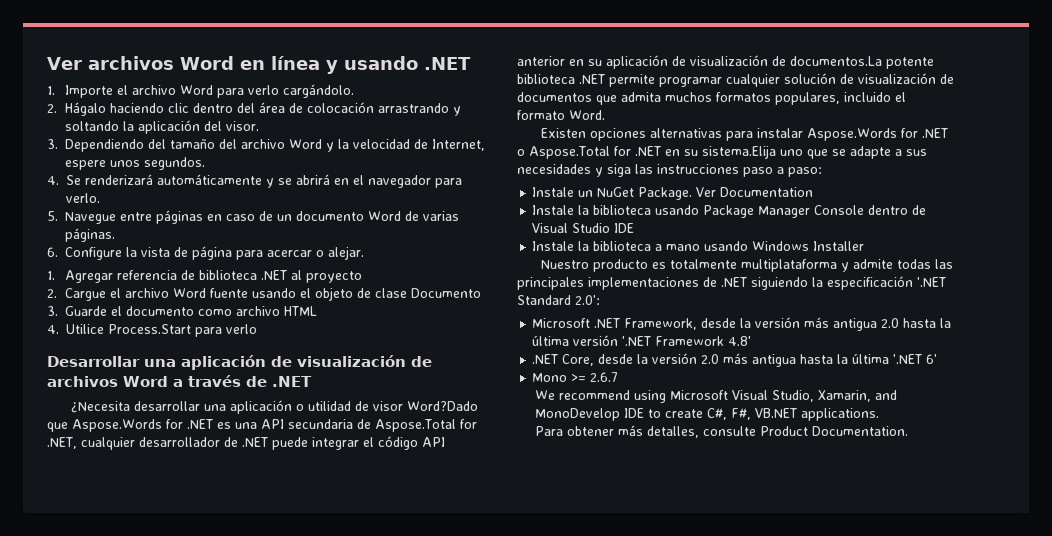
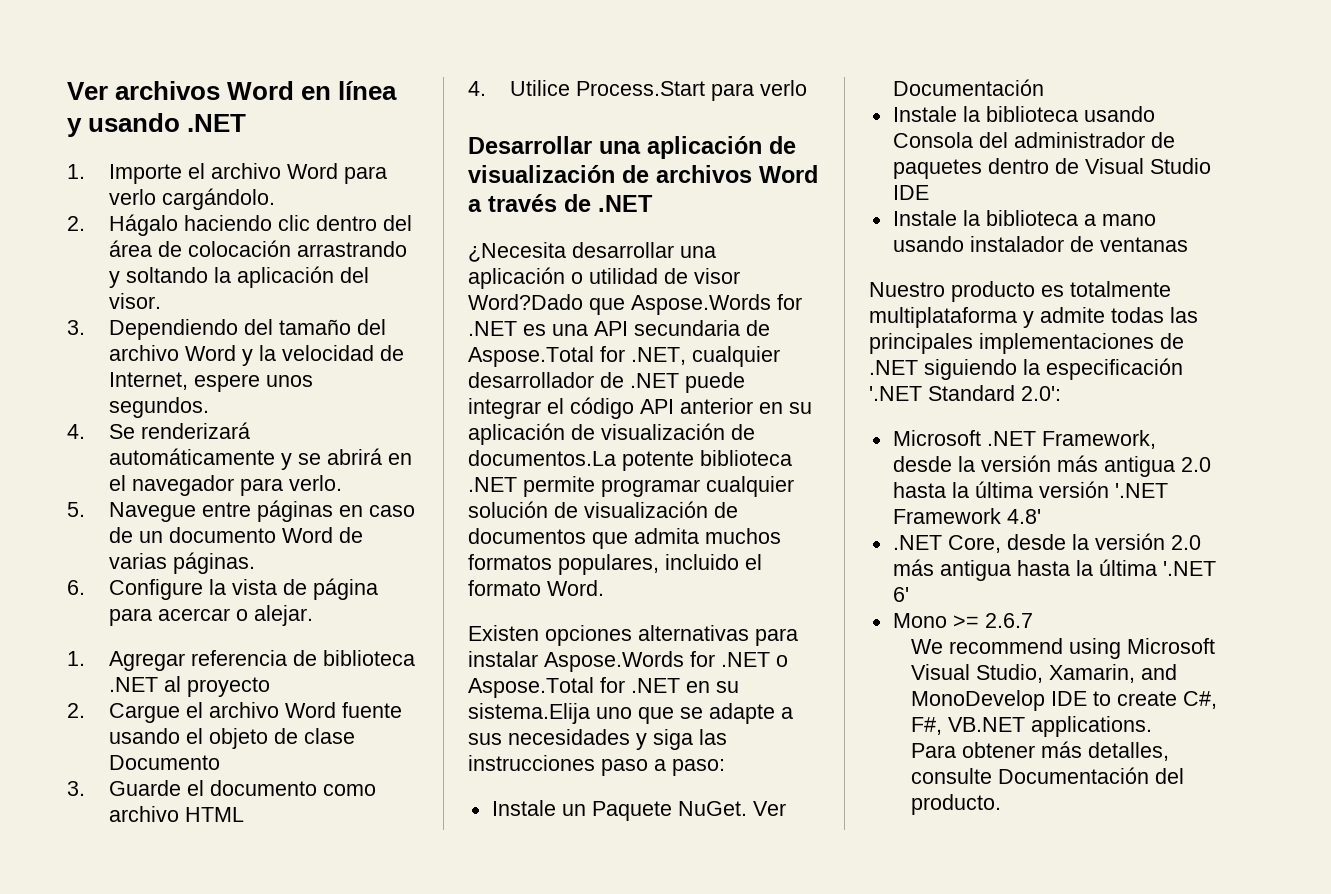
- Instale un NuGet Package. Ver Documentation
+ Instale un Paquete NuGet. Ver Documentación
- Instale la biblioteca usando Package Manager Console dentro de Visual Studio IDE
+ Instale la biblioteca usando Consola del administrador de paquetes dentro de Visual Studio IDE
- Instale la biblioteca a mano usando Windows Installer
+ Instale la biblioteca a mano usando instalador de ventanas
- Para obtener más detalles, consulte Product Documentation.
+ Para obtener más detalles, consulte Documentación del producto.

